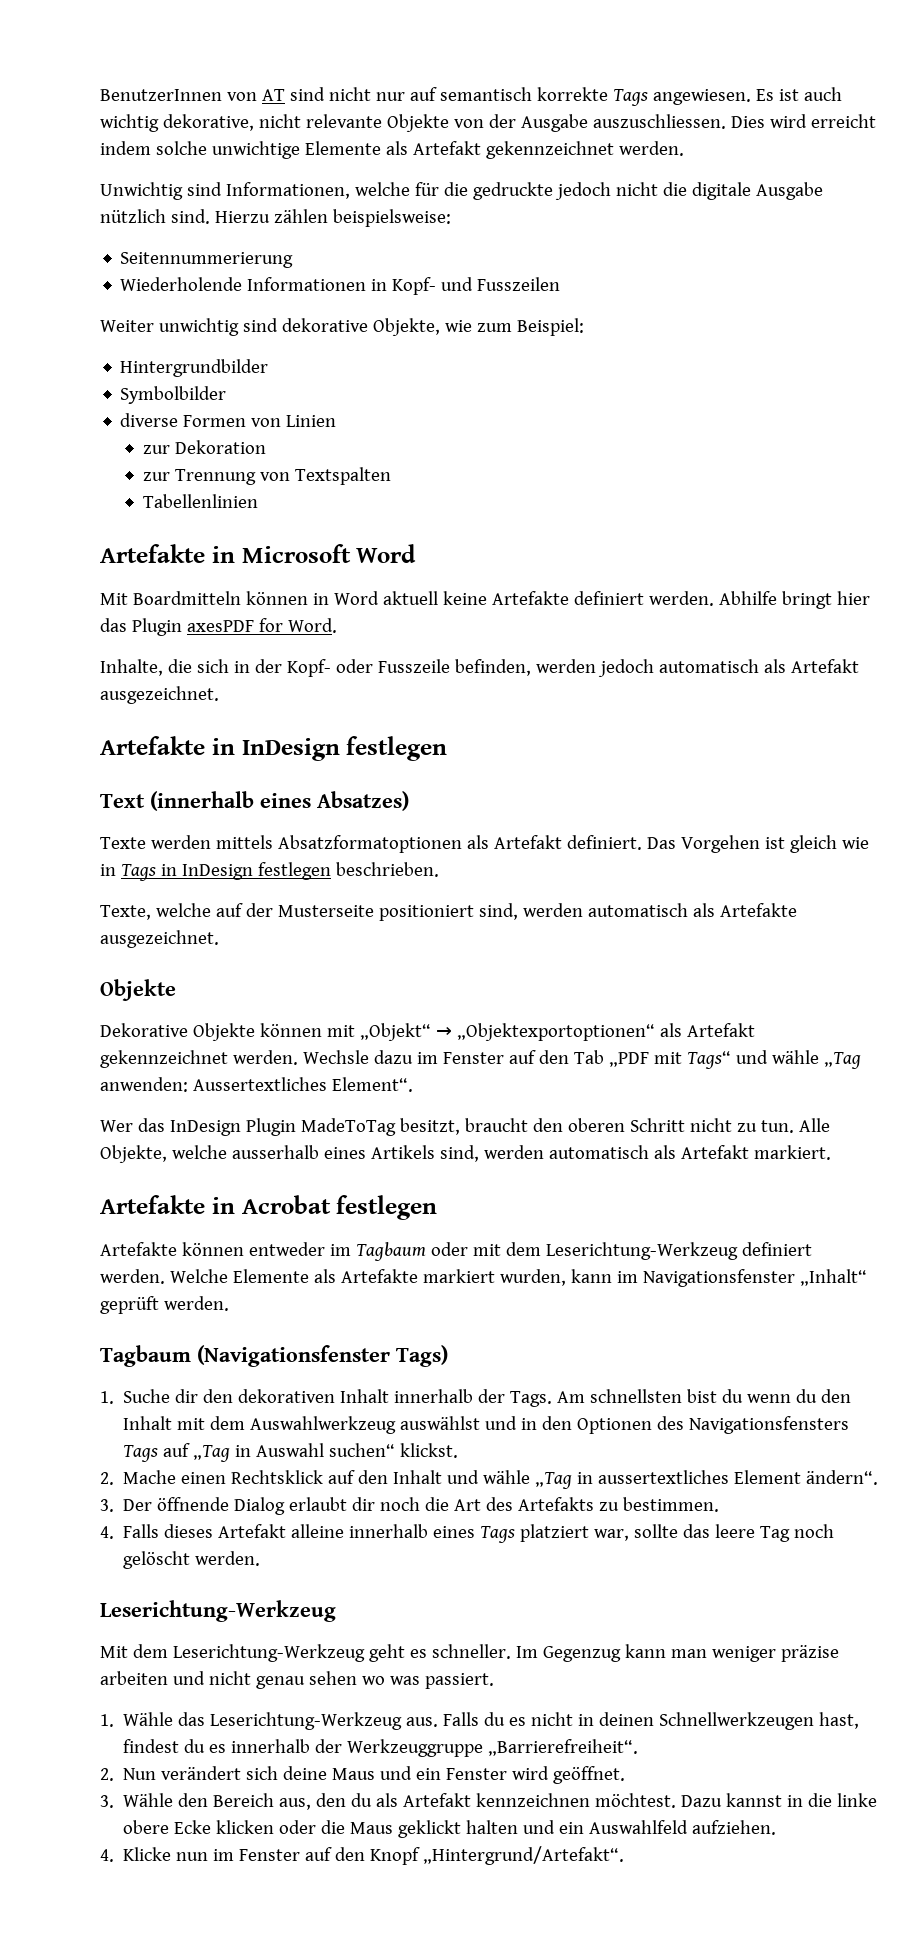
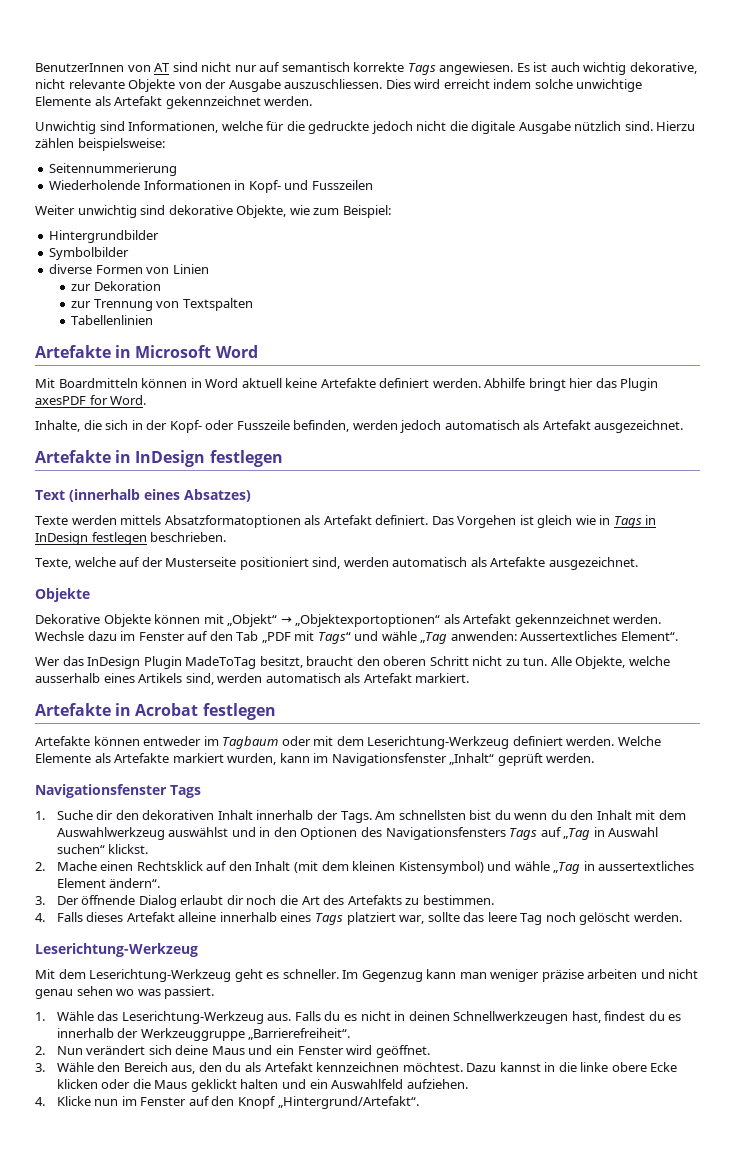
- Tagbaum (Navigationsfenster Tags)
+ Navigationsfenster Tags
- 2. Mache einen Rechtsklick auf den Inhalt und wähle „Tag in aussertextliches Element ändern“.
+ 2. Mache einen Rechtsklick auf den Inhalt (mit dem kleinen Kistensymbol) und wähle „Tag in aussertextliches Element ändern“.

